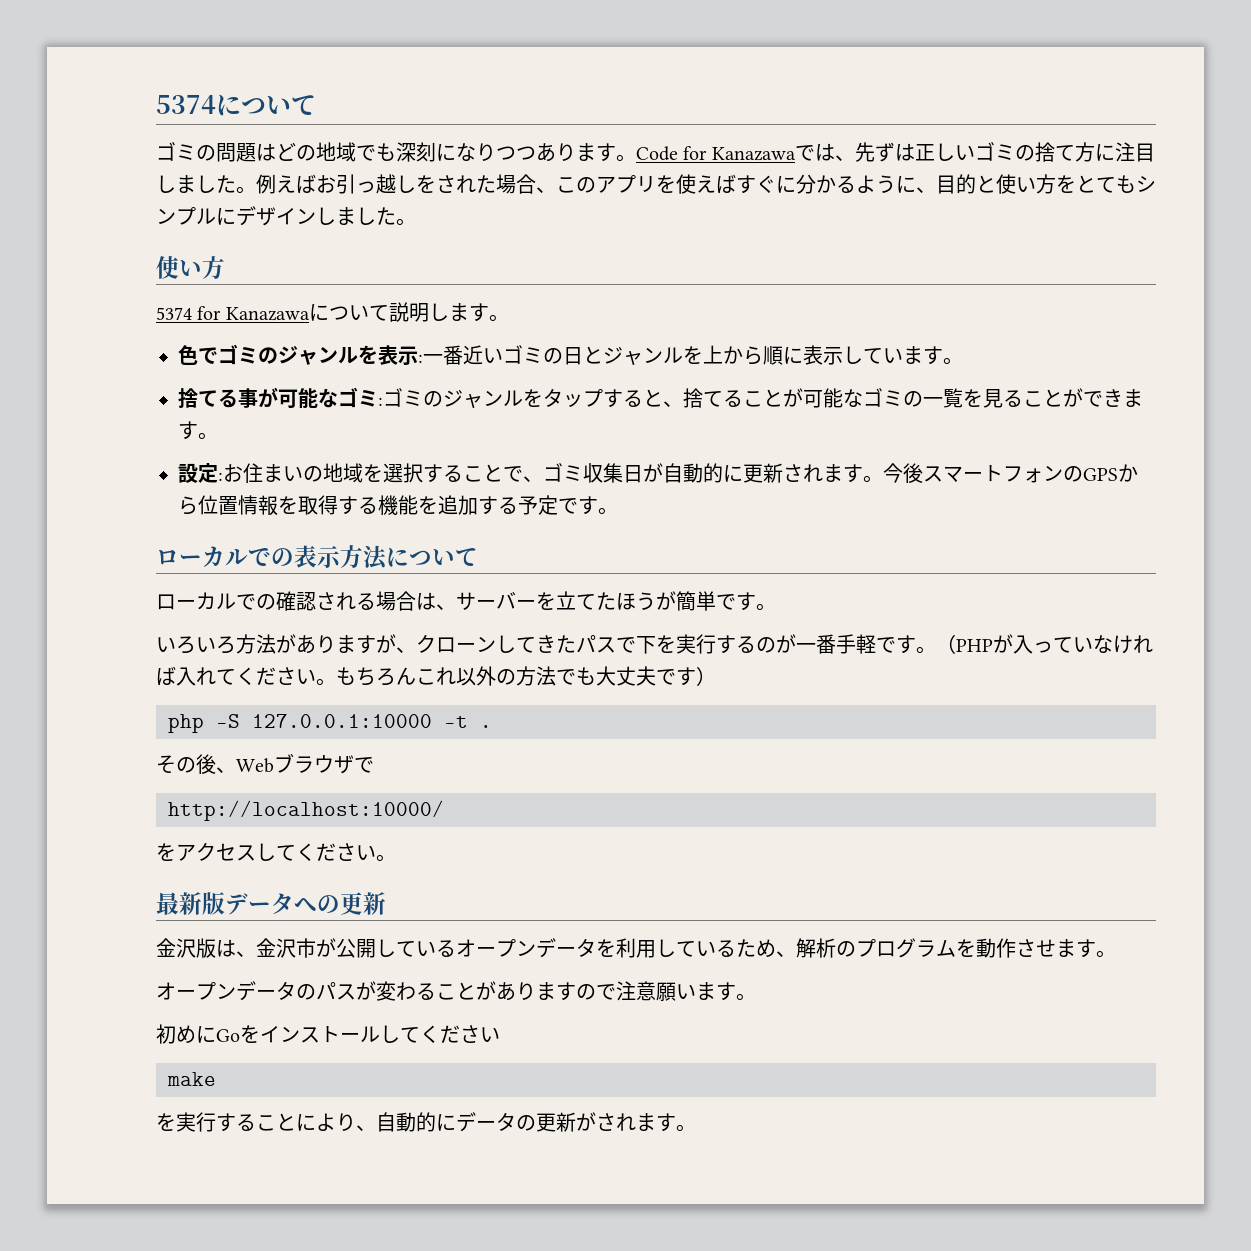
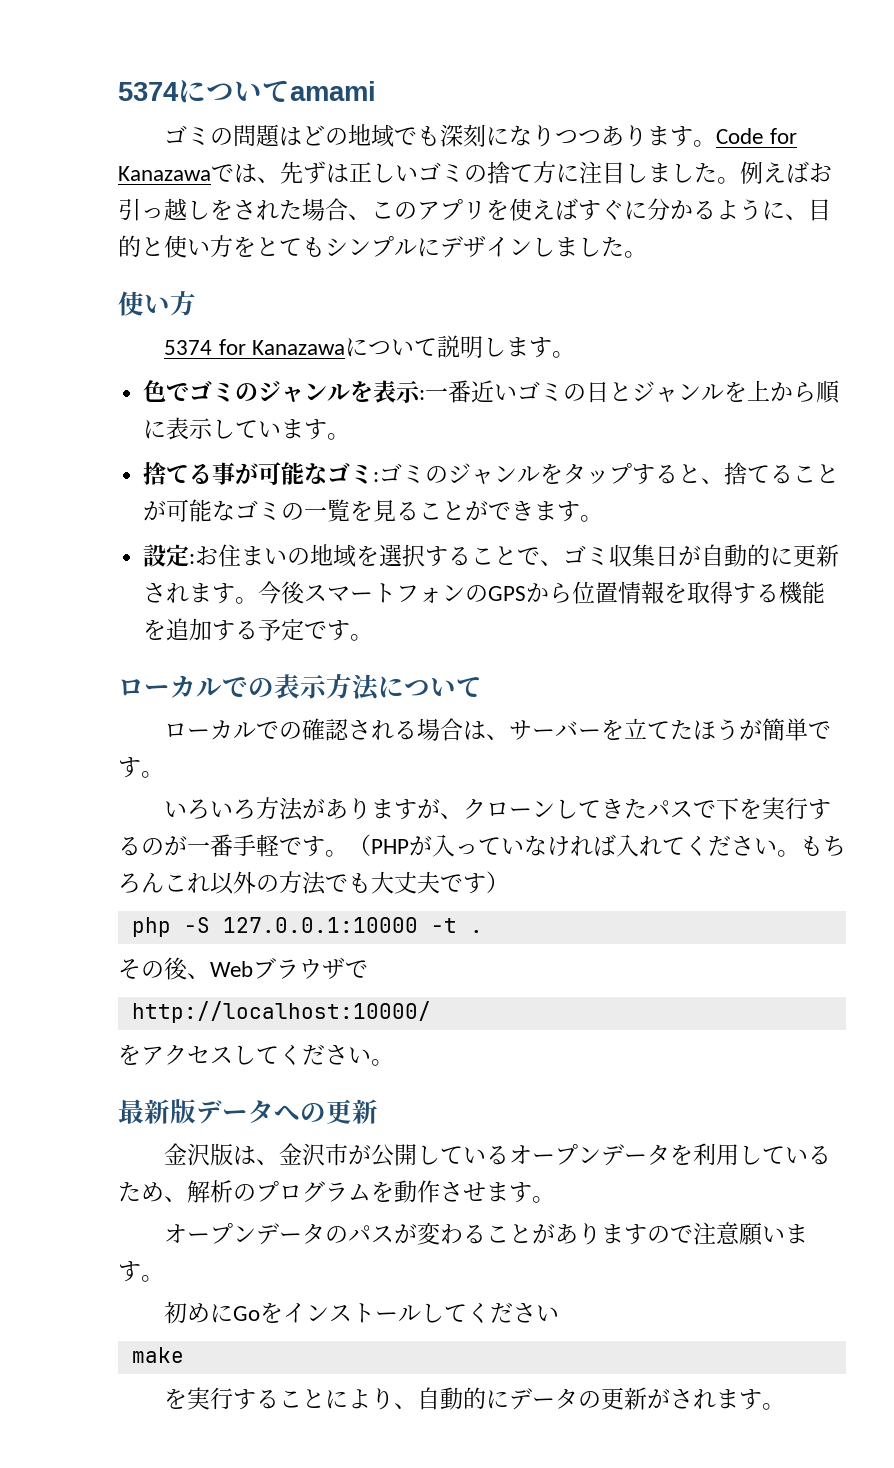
- 5374について
+ 5374についてamami

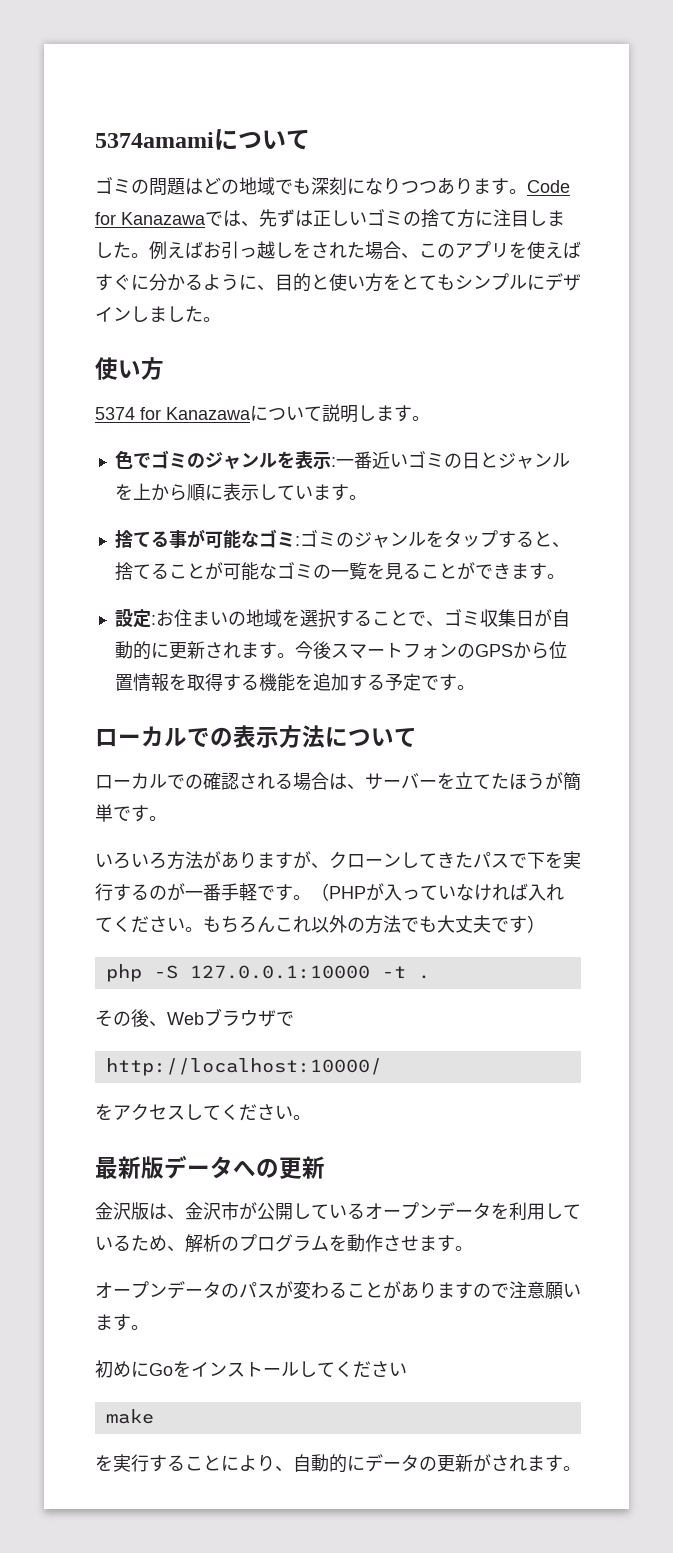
- 5374についてamami
+ 5374amamiについて

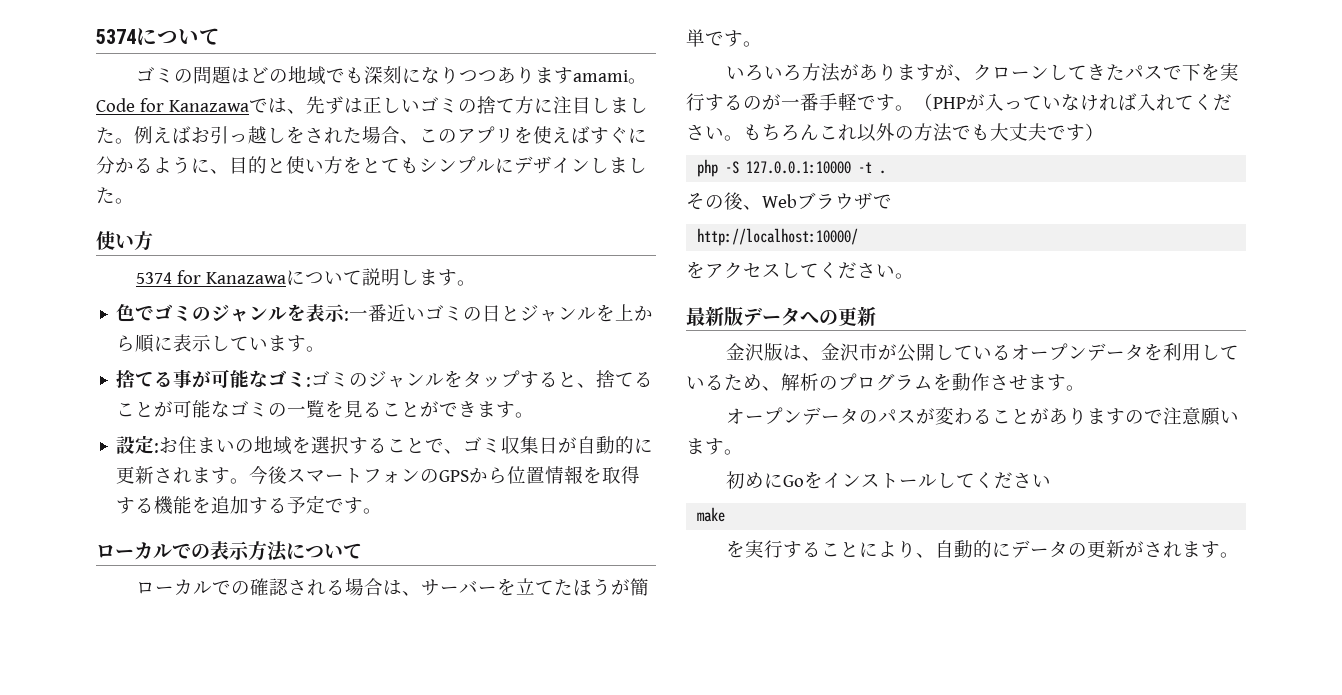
- 5374amamiについて
+ 5374について
- ゴミの問題はどの地域でも深刻になりつつあります。
+ ゴミの問題はどの地域でも深刻になりつつありますamami。

